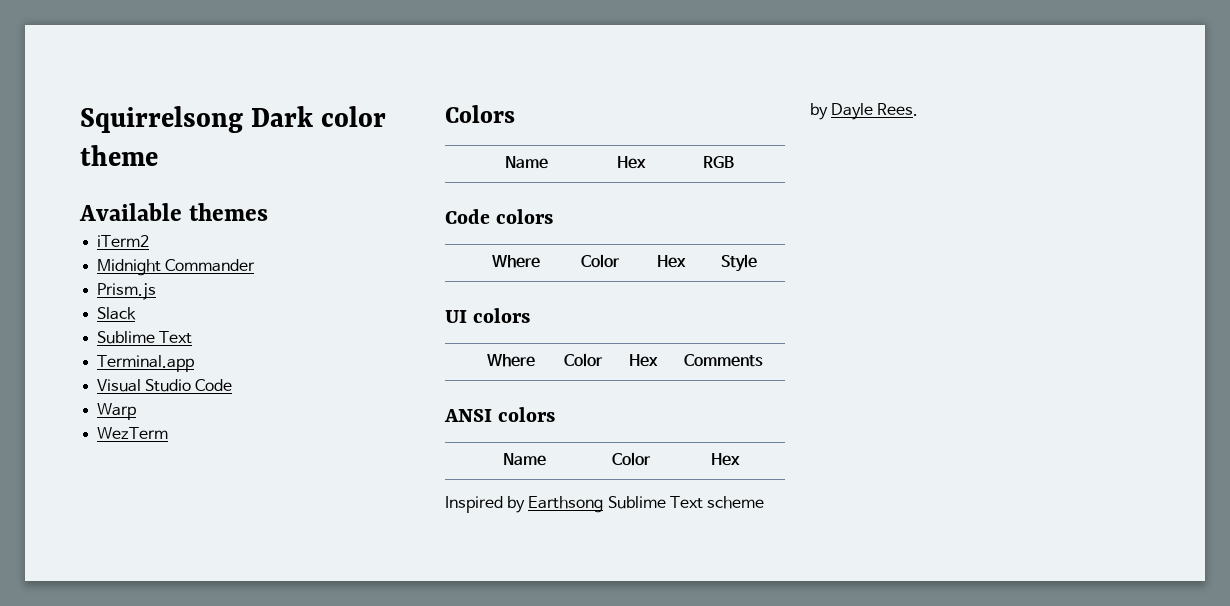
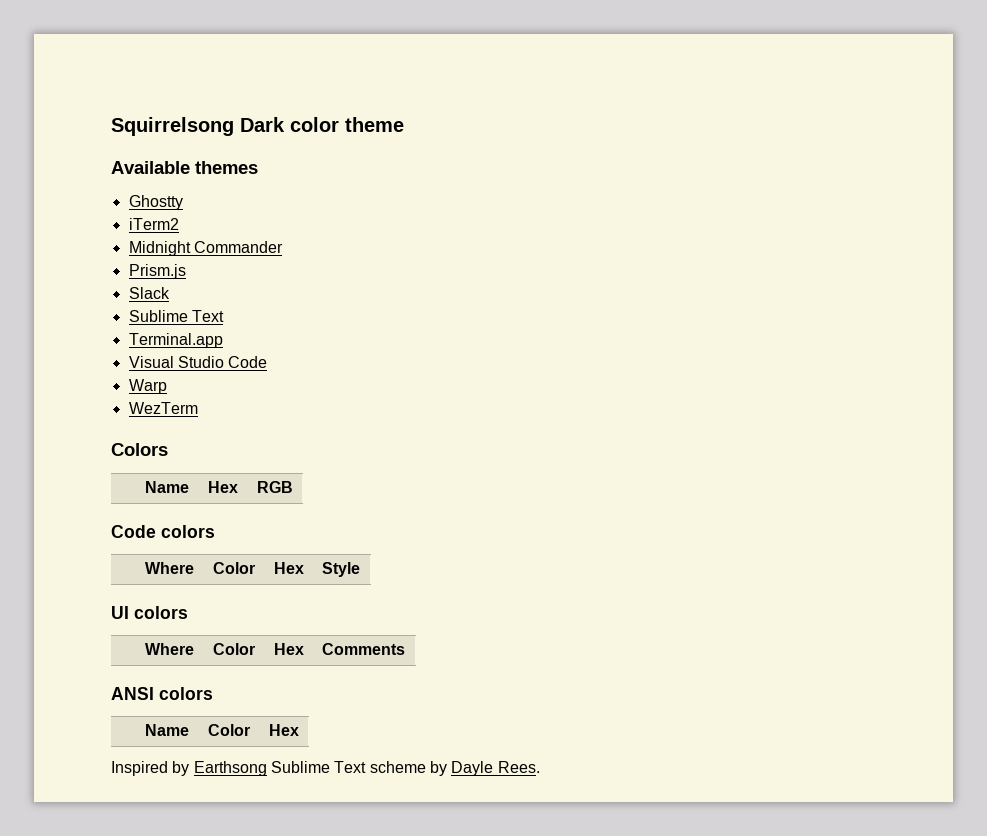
+ Ghostty

